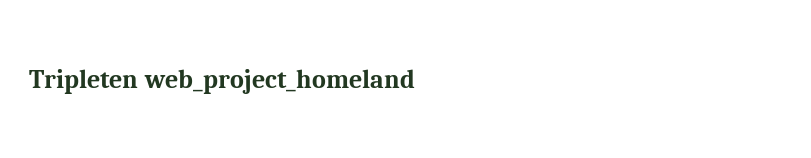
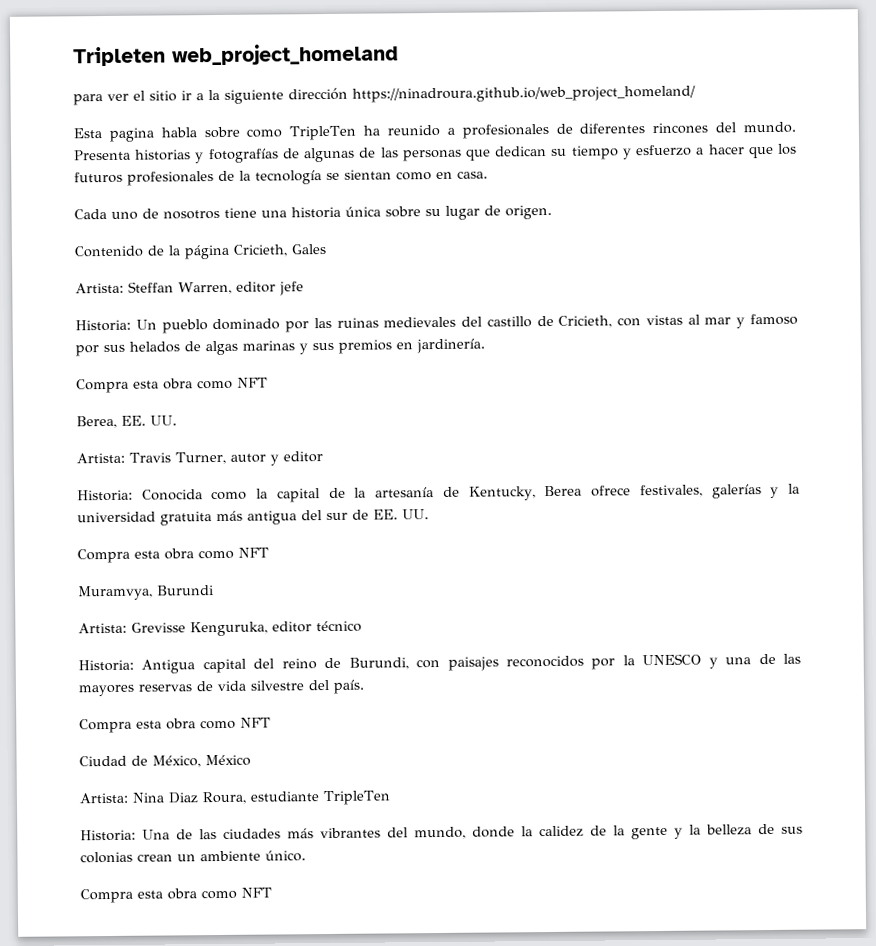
+ para ver el sitio ir a la siguiente dirección https://ninadroura.github.io/web_project_homeland/
+ Esta pagina habla sobre como TripleTen ha reunido a profesionales de diferentes rincones del mundo. Presenta historias y fotografías de algunas de las personas que dedican su tiempo y esfuerzo a hacer que los futuros profesionales de la tecnología se sientan como en casa.
+ Cada uno de nosotros tiene una historia única sobre su lugar de origen.
+ Contenido de la página Cricieth, Gales
+ Artista: Steffan Warren, editor jefe
+ Historia: Un pueblo dominado por las ruinas medievales del castillo de Cricieth, con vistas al mar y famoso por sus helados de algas marinas y sus premios en jardinería.
+ Compra esta obra como NFT
+ Berea, EE. UU.
+ Artista: Travis Turner, autor y editor
+ Historia: Conocida como la capital de la artesanía de Kentucky, Berea ofrece festivales, galerías y la universidad gratuita más antigua del sur de EE. UU.
+ Compra esta obra como NFT
+ Muramvya, Burundi
+ Artista: Grevisse Kenguruka, editor técnico
+ Historia: Antigua capital del reino de Burundi, con paisajes reconocidos por la UNESCO y una de las mayores reservas de vida silvestre del país.
+ Compra esta obra como NFT
+ Ciudad de México, México
+ Artista: Nina Diaz Roura, estudiante TripleTen
+ Historia: Una de las ciudades más vibrantes del mundo, donde la calidez de la gente y la belleza de sus colonias crean un ambiente único.
+ Compra esta obra como NFT

